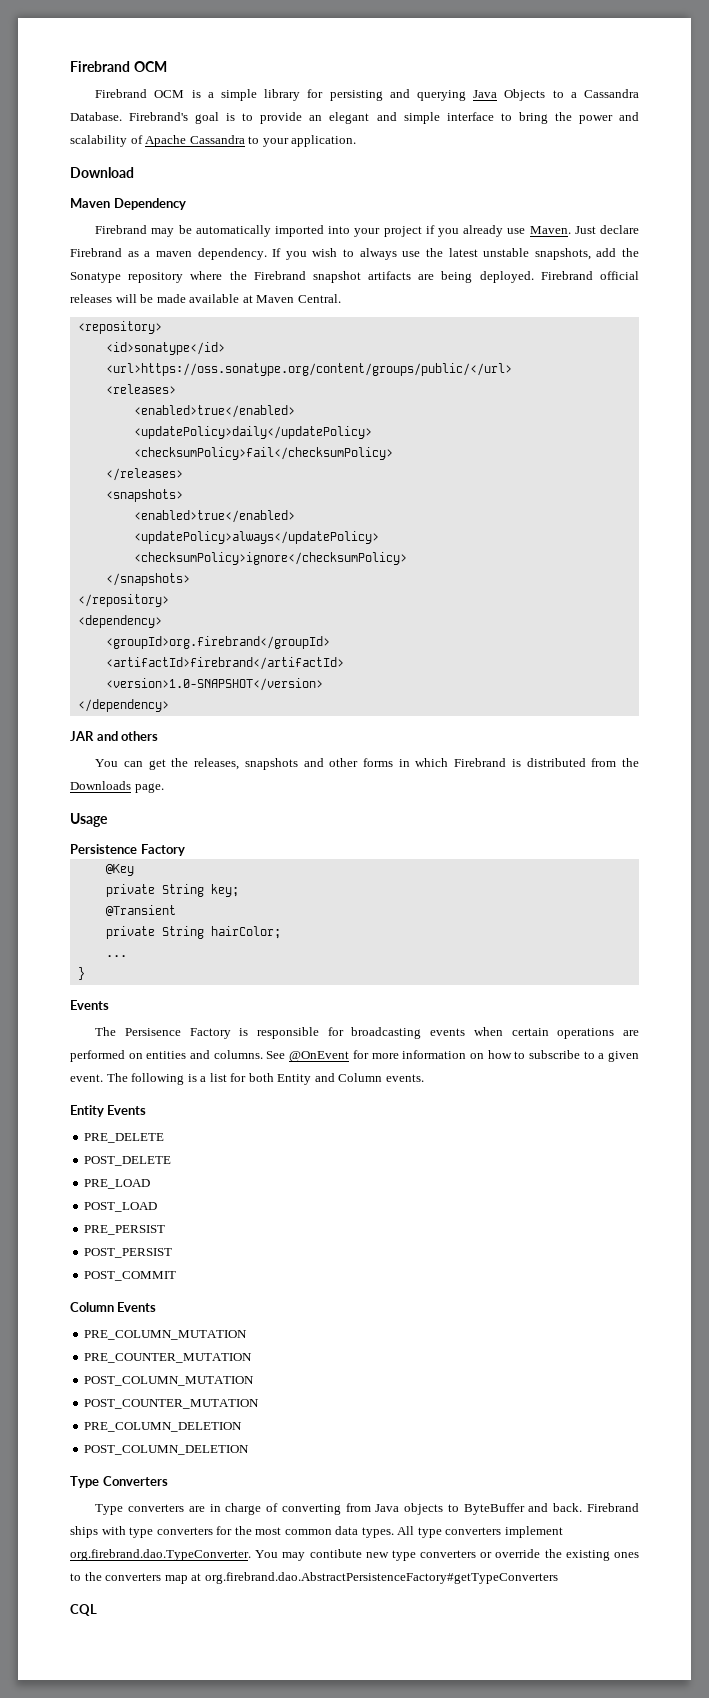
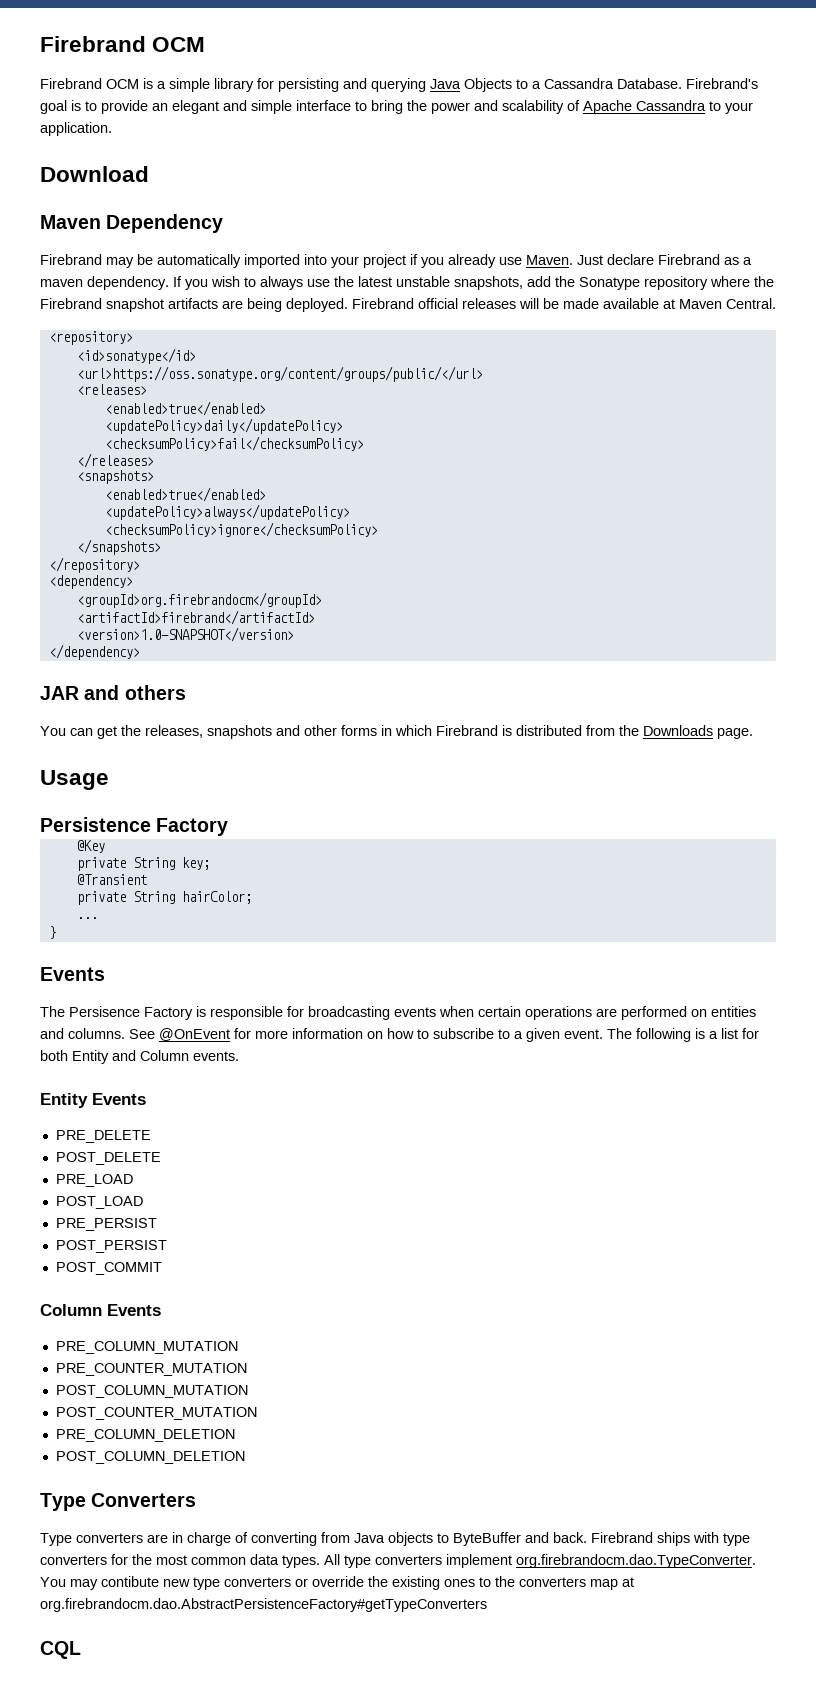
- <groupId>org.firebrand</groupId>
+ <groupId>org.firebrandocm</groupId>
- All type converters implement org.firebrand.dao.TypeConverter. You may contibute new type converters or override the existing ones to the converters map at org.firebrand.dao.AbstractPersistenceFactory#getTypeConverters
+ All type converters implement org.firebrandocm.dao.TypeConverter. You may contibute new type converters or override the existing ones to the converters map at org.firebrandocm.dao.AbstractPersistenceFactory#getTypeConverters

